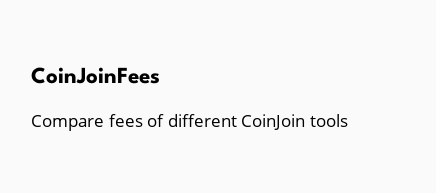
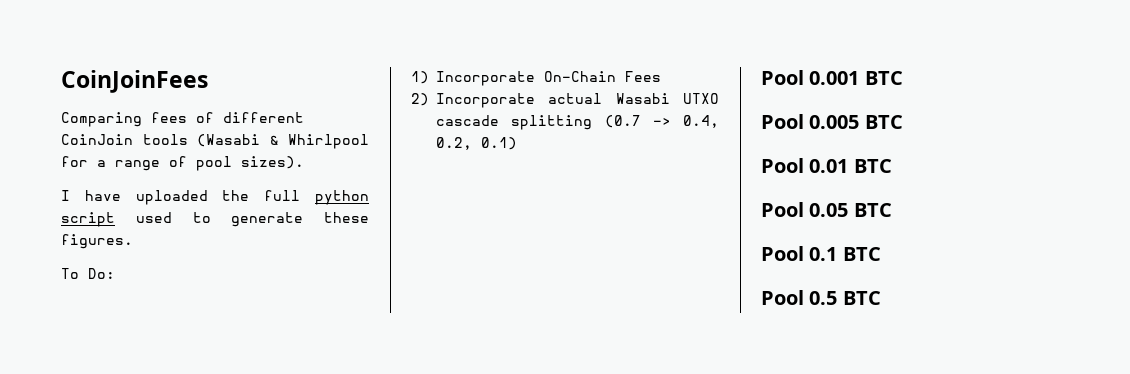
- Compare fees of different CoinJoin tools
+ Comparing fees of different CoinJoin tools (Wasabi & Whirlpool for a range of pool sizes).
+ I have uploaded the full python script used to generate these figures.
+ To Do:
+ 1) Incorporate On-Chain Fees
+ 2) Incorporate actual Wasabi UTXO cascade splitting (0.7 -> 0.4, 0.2, 0.1)
+ Pool 0.001 BTC
+ Pool 0.005 BTC
+ Pool 0.01 BTC
+ Pool 0.05 BTC
+ Pool 0.1 BTC
+ Pool 0.5 BTC

